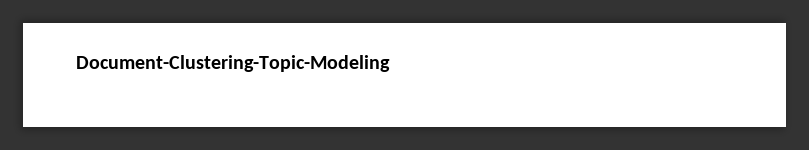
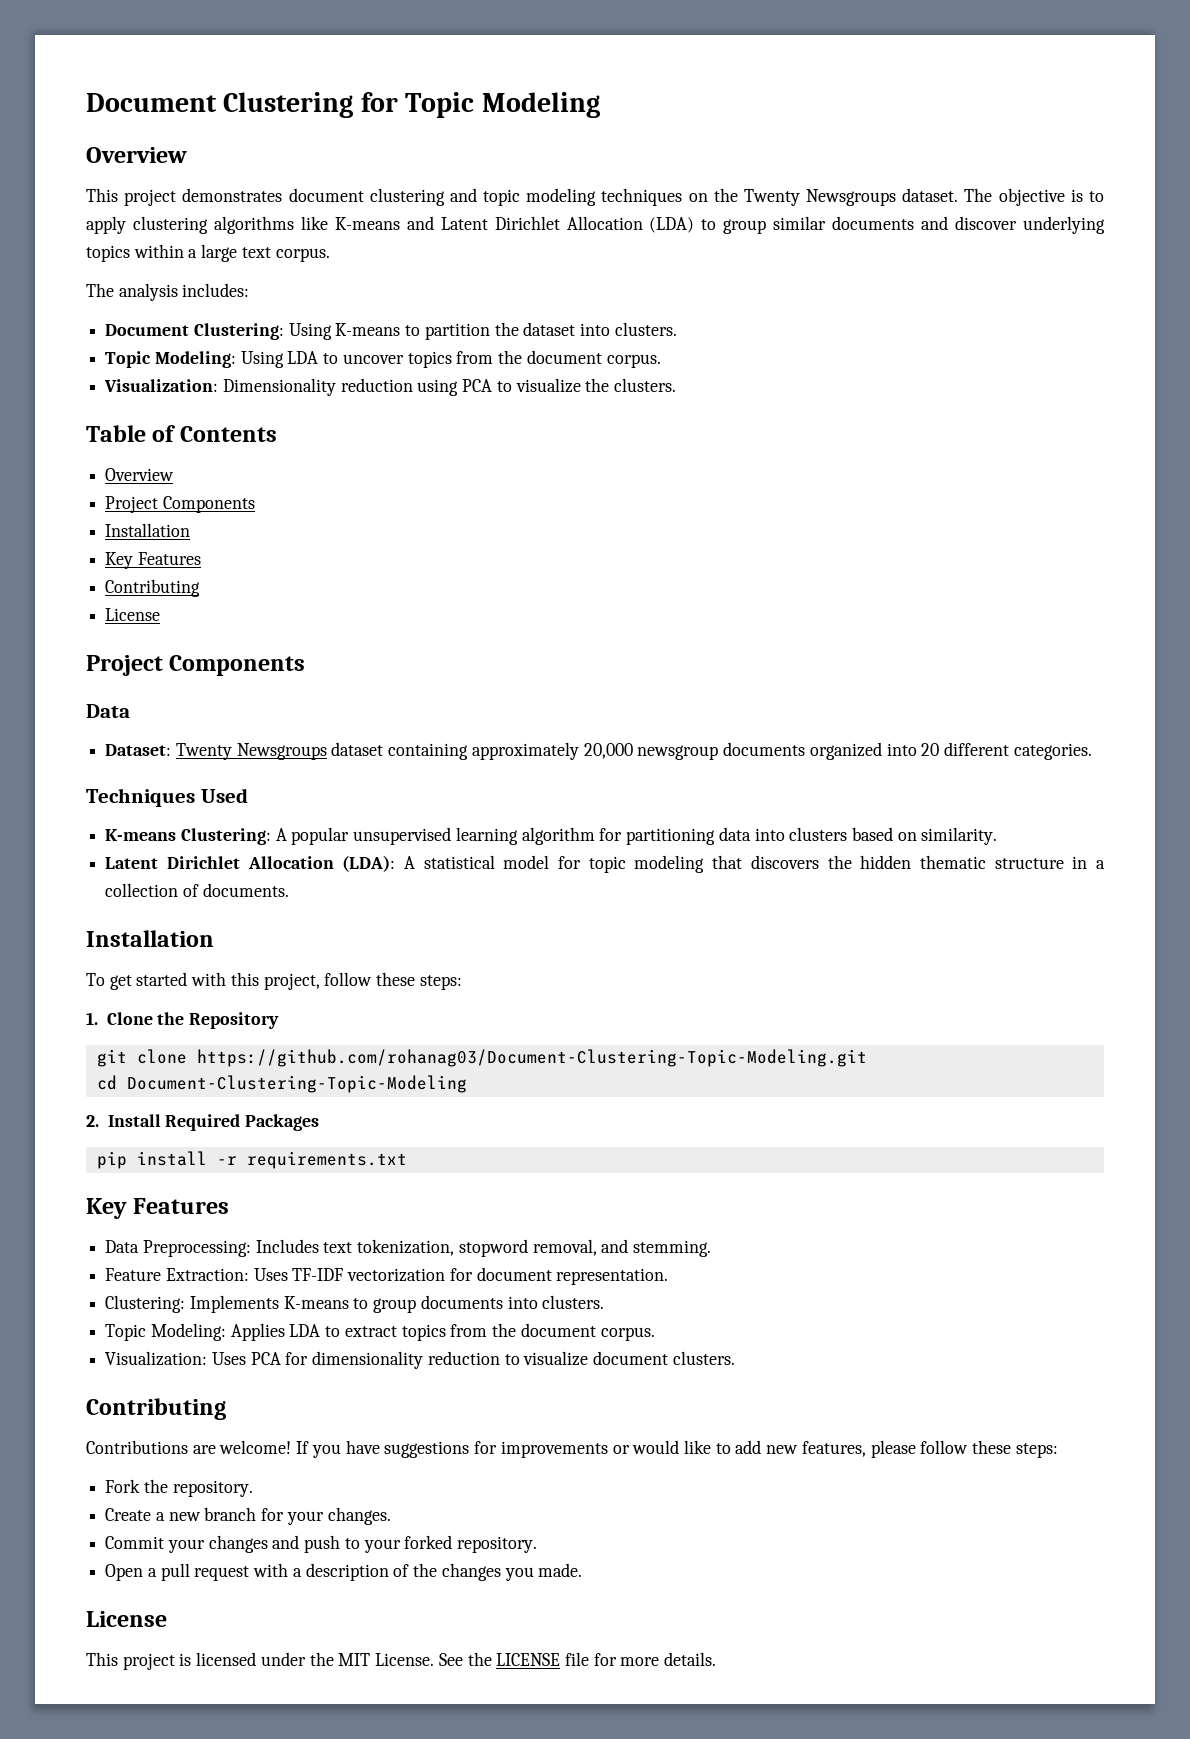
- Document-Clustering-Topic-Modeling
+ Document Clustering for Topic Modeling
+ Overview
+ This project demonstrates document clustering and topic modeling techniques on the Twenty Newsgroups dataset. The objective is to apply clustering algorithms like K-means and Latent Dirichlet Allocation (LDA) to group similar documents and discover underlying topics within a large text corpus.
+ The analysis includes:
+ Document Clustering: Using K-means to partition the dataset into clusters.
+ Topic Modeling: Using LDA to uncover topics from the document corpus.
+ Visualization: Dimensionality reduction using PCA to visualize the clusters.
+ Table of Contents
+ Overview
+ Project Components
+ Installation
+ Key Features
+ Contributing
+ License
+ Project Components
+ Data
+ Dataset: Twenty Newsgroups dataset containing approximately 20,000 newsgroup documents organized into 20 different categories.
+ Techniques Used
+ K-means Clustering: A popular unsupervised learning algorithm for partitioning data into clusters based on similarity.
+ Latent Dirichlet Allocation (LDA): A statistical model for topic modeling that discovers the hidden thematic structure in a collection of documents.
+ Installation
+ To get started with this project, follow these steps:
+ 1. Clone the Repository
+ git clone https://github.com/rohanag03/Document-Clustering-Topic-Modeling.git
+ cd Document-Clustering-Topic-Modeling
+ 2. Install Required Packages
+ pip install -r requirements.txt
+ Key Features
+ Data Preprocessing: Includes text tokenization, stopword removal, and stemming.
+ Feature Extraction: Uses TF-IDF vectorization for document representation.
+ Clustering: Implements K-means to group documents into clusters.
+ Topic Modeling: Applies LDA to extract topics from the document corpus.
+ Visualization: Uses PCA for dimensionality reduction to visualize document clusters.
+ Contributing
+ Contributions are welcome! If you have suggestions for improvements or would like to add new features, please follow these steps:
+ Fork the repository.
+ Create a new branch for your changes.
+ Commit your changes and push to your forked repository.
+ Open a pull request with a description of the changes you made.
+ License
+ This project is licensed under the MIT License. See the LICENSE file for more details.

